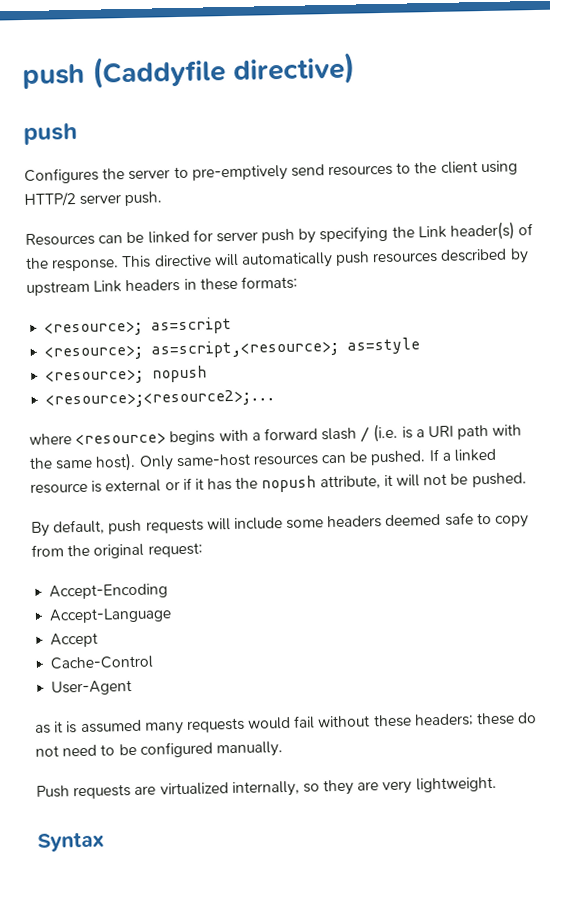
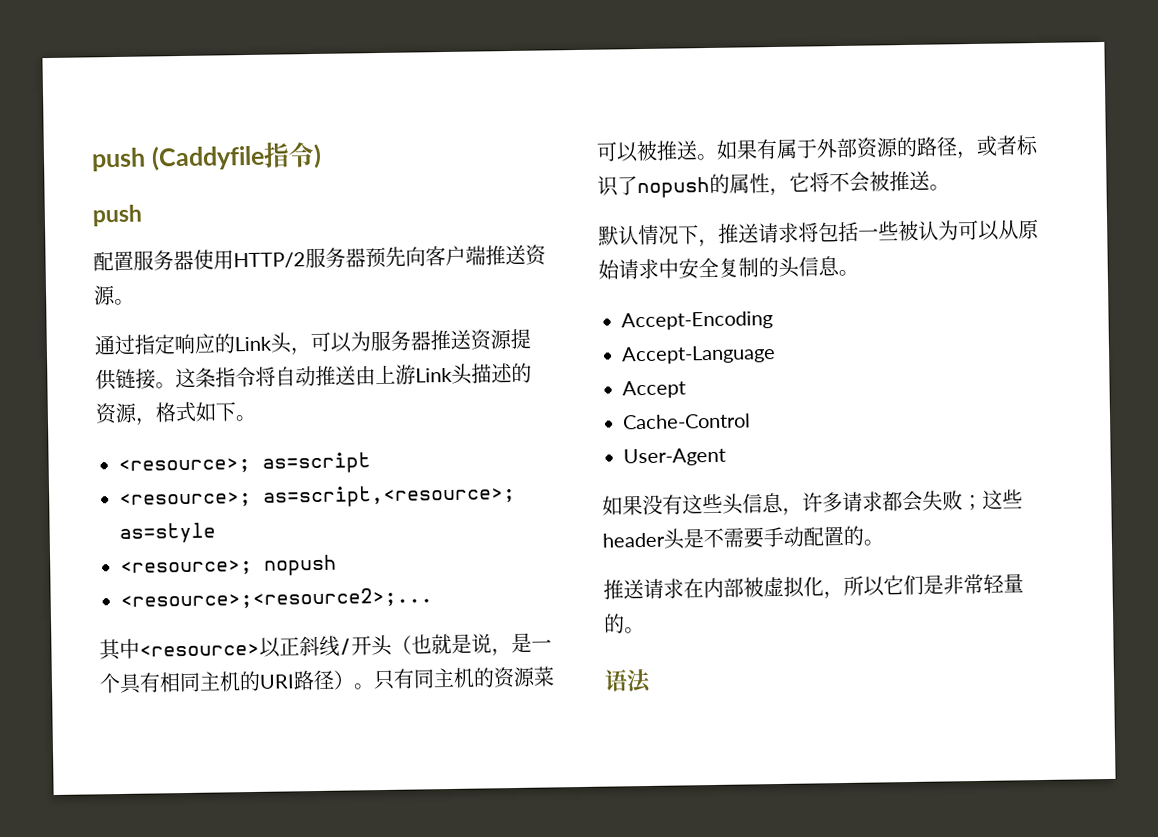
- push (Caddyfile directive)
+ push (Caddyfile指令)
- Configures the server to pre-emptively send resources to the client using HTTP/2 server push.
- Resources can be linked for server push by specifying the Link header(s) of the response. This directive will automatically push resources described by upstream Link headers in these formats:
+ 配置服务器使用HTTP/2服务器预先向客户端推送资源。
+ 通过指定响应的Link头，可以为服务器推送资源提供链接。这条指令将自动推送由上游Link头描述的资源，格式如下。
- where <resource> begins with a forward slash / (i.e. is a URI path with the same host). Only same-host resources can be pushed. If a linked resource is external or if it has the nopush attribute, it will not be pushed.
- By default, push requests will include some headers deemed safe to copy from the original request:
+ 其中<resource>以正斜线/开头（也就是说，是一个具有相同主机的URI路径）。只有同主机的资源菜可以被推送。如果有属于外部资源的路径，或者标识了nopush的属性，它将不会被推送。
+ 默认情况下，推送请求将包括一些被认为可以从原始请求中安全复制的头信息。
- as it is assumed many requests would fail without these headers; these do not need to be configured manually.
- Push requests are virtualized internally, so they are very lightweight.
- Syntax
+ 如果没有这些头信息，许多请求都会失败；这些header头是不需要手动配置的。
+ 推送请求在内部被虚拟化，所以它们是非常轻量的。
+ 语法

